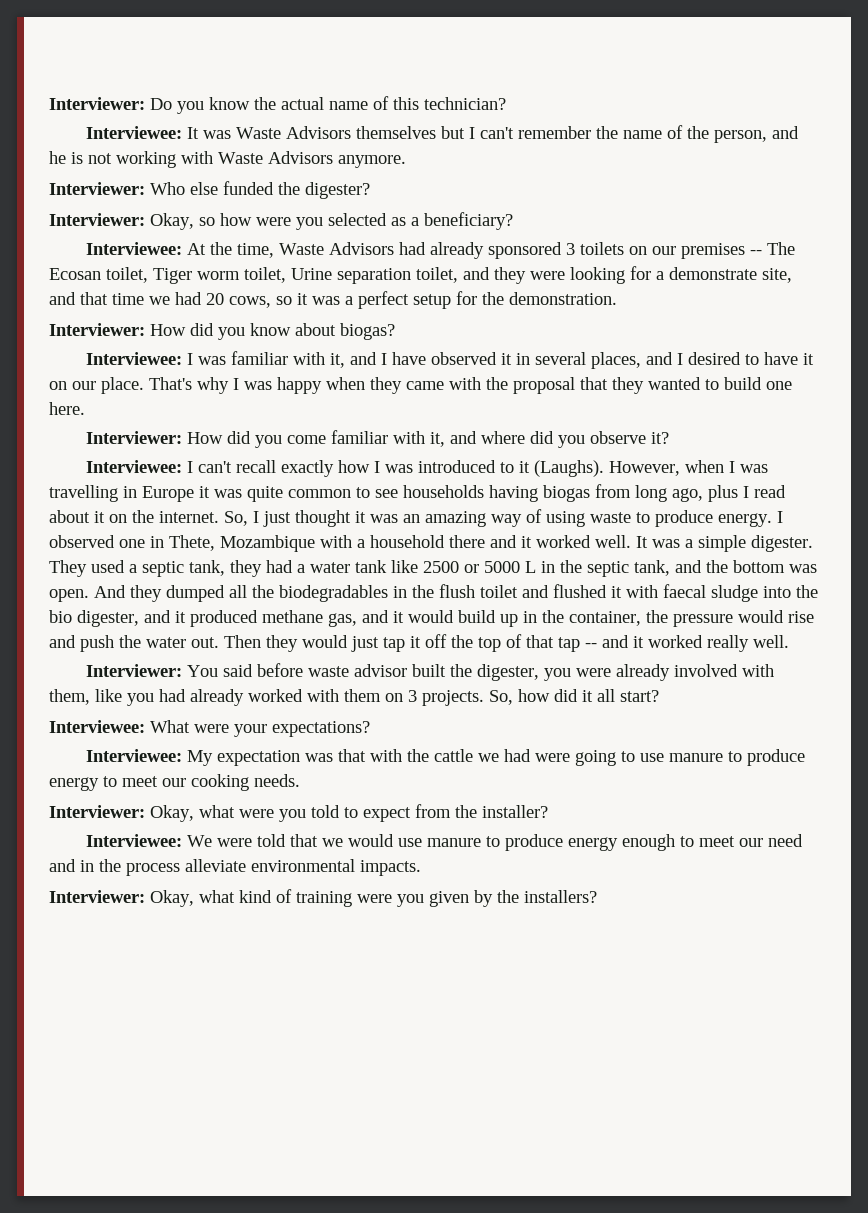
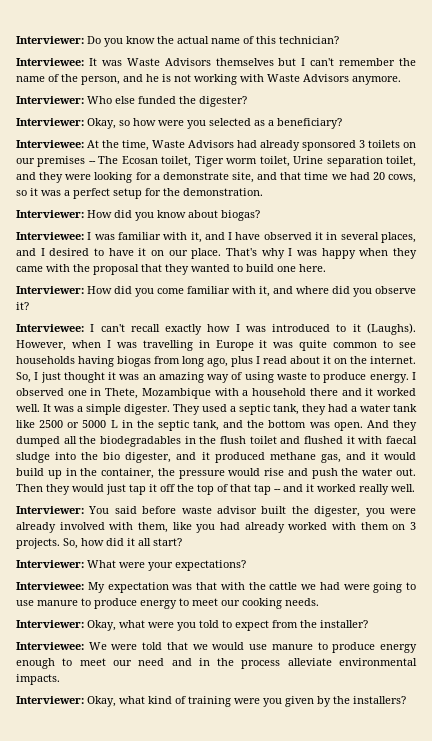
- Interviewee: What were your expectations?
+ Interviewer: What were your expectations?

